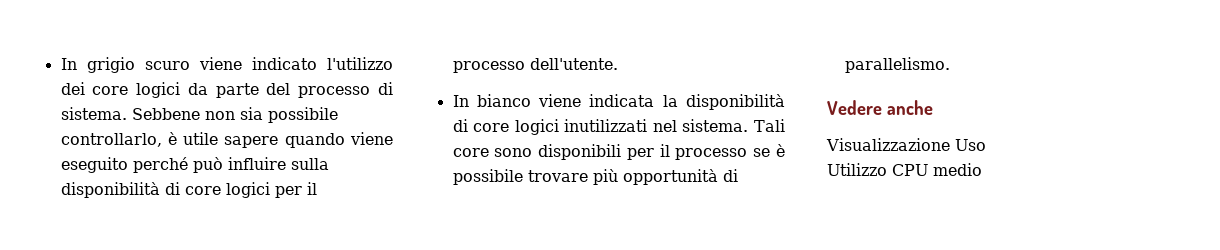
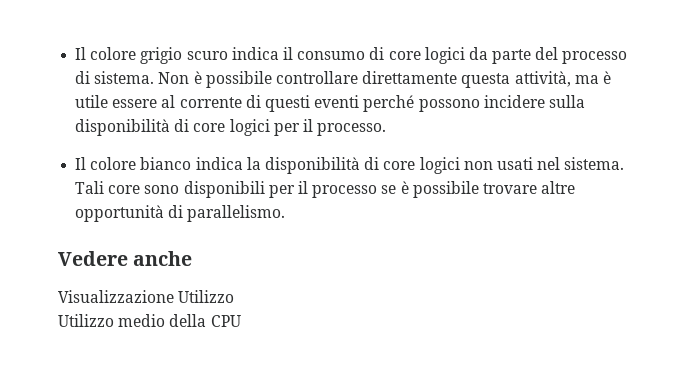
- In grigio scuro viene indicato l'utilizzo dei core logici da parte del processo di sistema.
+ Il colore grigio scuro indica il consumo di core logici da parte del processo di sistema.
- Sebbene non sia possibile controllarlo, è utile sapere quando viene eseguito perché può influire sulla disponibilità di core logici per il processo dell'utente.
- In bianco viene indicata la disponibilità di core logici inutilizzati nel sistema.
+ Non è possibile controllare direttamente questa attività, ma è utile essere al corrente di questi eventi perché possono incidere sulla disponibilità di core logici per il processo.
+ Il colore bianco indica la disponibilità di core logici non usati nel sistema.
- Tali core sono disponibili per il processo se è possibile trovare più opportunità di parallelismo.
+ Tali core sono disponibili per il processo se è possibile trovare altre opportunità di parallelismo.
- Visualizzazione Uso
- Utilizzo CPU medio
+ Visualizzazione Utilizzo
+ Utilizzo medio della CPU

